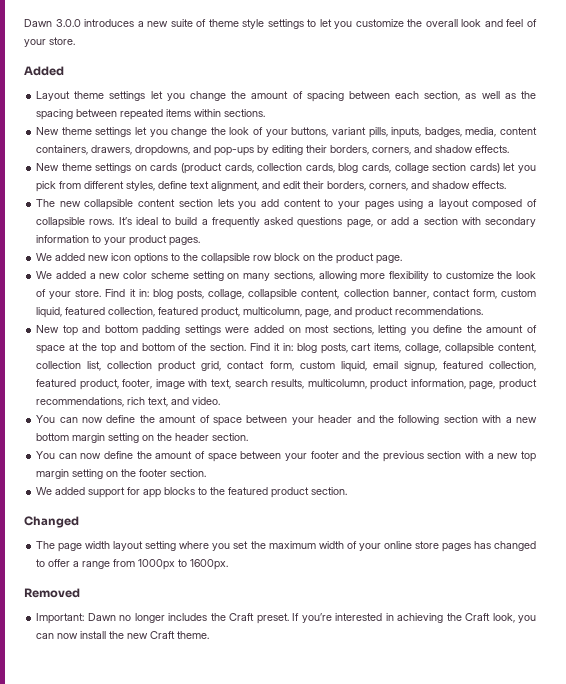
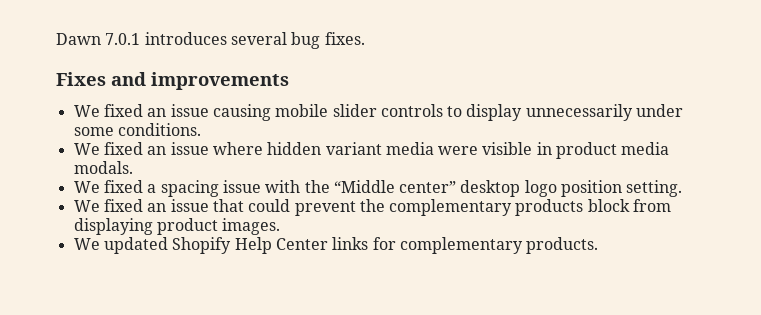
- Dawn 3.0.0 introduces a new suite of theme style settings to let you customize the overall look and feel of your store.
- Added
- Layout theme settings let you change the amount of spacing between each section, as well as the spacing between repeated items within sections.
- New theme settings let you change the look of your buttons, variant pills, inputs, badges, media, content containers, drawers, dropdowns, and pop-ups by editing their borders, corners, and shadow effects.
- New theme settings on cards (product cards, collection cards, blog cards, collage section cards) let you pick from different styles, define text alignment, and edit their borders, corners, and shadow effects.
- The new collapsible content section lets you add content to your pages using a layout composed of collapsible rows. It’s ideal to build a frequently asked questions page, or add a section with secondary information to your product pages.
- We added new icon options to the collapsible row block on the product page.
- We added a new color scheme setting on many sections, allowing more flexibility to customize the look of your store. Find it in: blog posts, collage, collapsible content, collection banner, contact form, custom liquid, featured collection, featured product, multicolumn, page, and product recommendations.
- New top and bottom padding settings were added on most sections, letting you define the amount of space at the top and bottom of the section. Find it in: blog posts, cart items, collage, collapsible content, collection list, collection product grid, contact form, custom liquid, email signup, featured collection, featured product, footer, image with text, search results, multicolumn, product information, page, product recommendations, rich text, and video.
- You can now define the amount of space between your header and the following section with a new bottom margin setting on the header section.
- You can now define the amount of space between your footer and the previous section with a new top margin setting on the footer section.
- We added support for app blocks to the featured product section.
- Changed
- The page width layout setting where you set the maximum width of your online store pages has changed to offer a range from 1000px to 1600px.
- Removed
- Important: Dawn no longer includes the Craft preset. If you’re interested in achieving the Craft look, you can now install the new Craft theme.
+ Dawn 7.0.1 introduces several bug fixes.
+ Fixes and improvements
+ We fixed an issue causing mobile slider controls to display unnecessarily under some conditions.
+ We fixed an issue where hidden variant media were visible in product media modals.
+ We fixed a spacing issue with the “Middle center” desktop logo position setting.
+ We fixed an issue that could prevent the complementary products block from displaying product images.
+ We updated Shopify Help Center links for complementary products.

